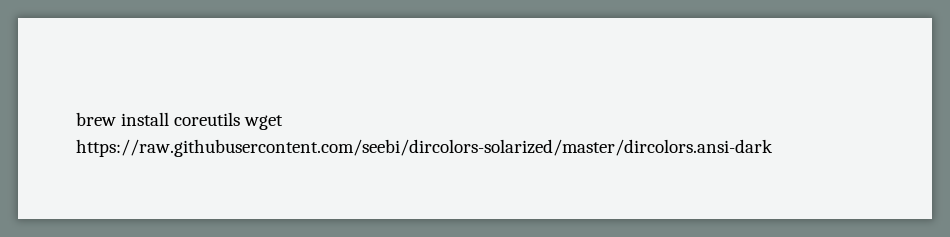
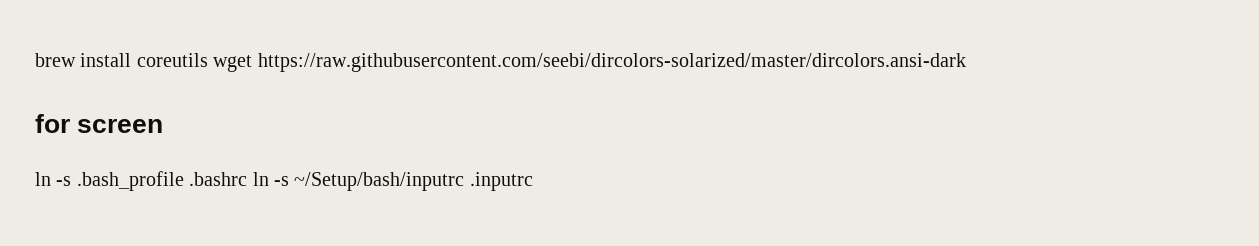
+ for screen
+ ln -s .bash_profile .bashrc ln -s ~/Setup/bash/inputrc .inputrc

